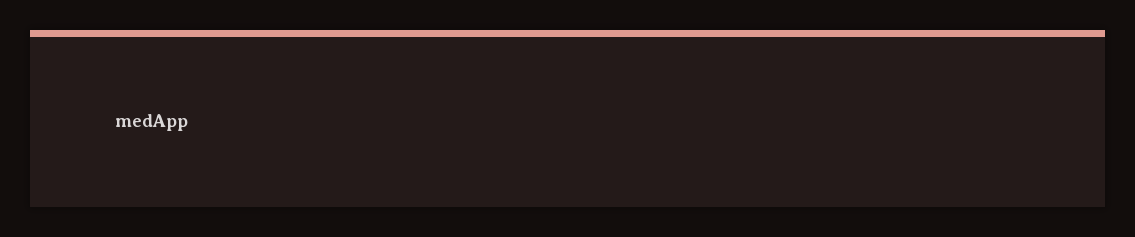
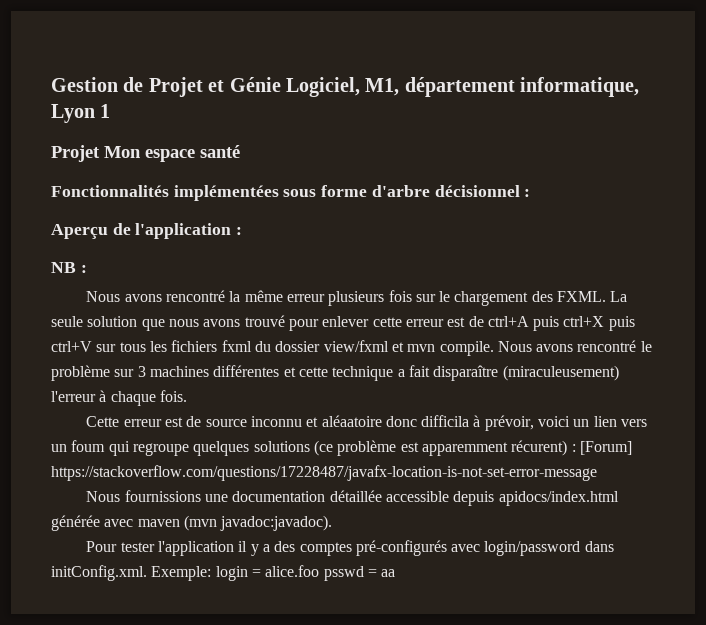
- medApp
+ Gestion de Projet et Génie Logiciel, M1, département informatique, Lyon 1
+ Projet Mon espace santé
+ Fonctionnalités implémentées sous forme d'arbre décisionnel :
+ Aperçu de l'application :
+ NB :
+ Nous avons rencontré la même erreur plusieurs fois sur le chargement des FXML. La seule solution que nous avons trouvé pour enlever cette erreur est de ctrl+A puis ctrl+X puis ctrl+V sur tous les fichiers fxml du dossier view/fxml et mvn compile. Nous avons rencontré le problème sur 3 machines différentes et cette technique a fait disparaître (miraculeusement) l'erreur à chaque fois.
+ Cette erreur est de source inconnu et aléaatoire donc difficila à prévoir, voici un lien vers un foum qui regroupe quelques solutions (ce problème est apparemment récurent) : [Forum] https://stackoverflow.com/questions/17228487/javafx-location-is-not-set-error-message
+ Nous fournissions une documentation détaillée accessible depuis apidocs/index.html générée avec maven (mvn javadoc:javadoc).
+ Pour tester l'application il y a des comptes pré-configurés avec login/password dans initConfig.xml. Exemple: login = alice.foo psswd = aa

